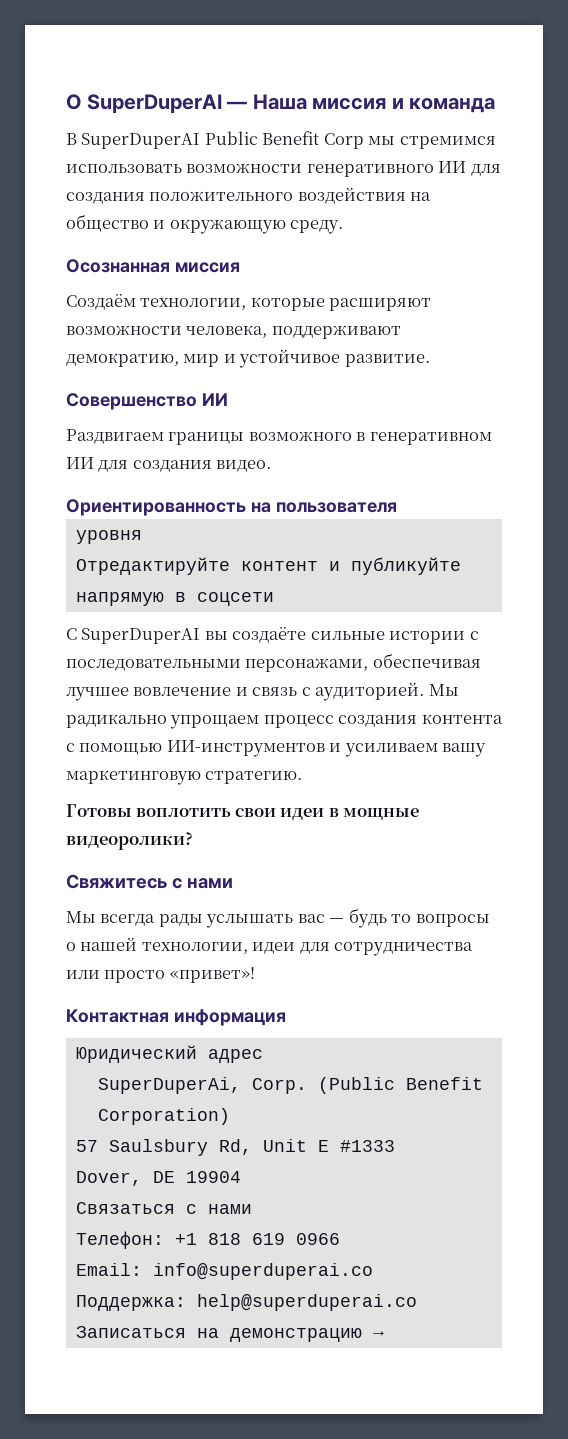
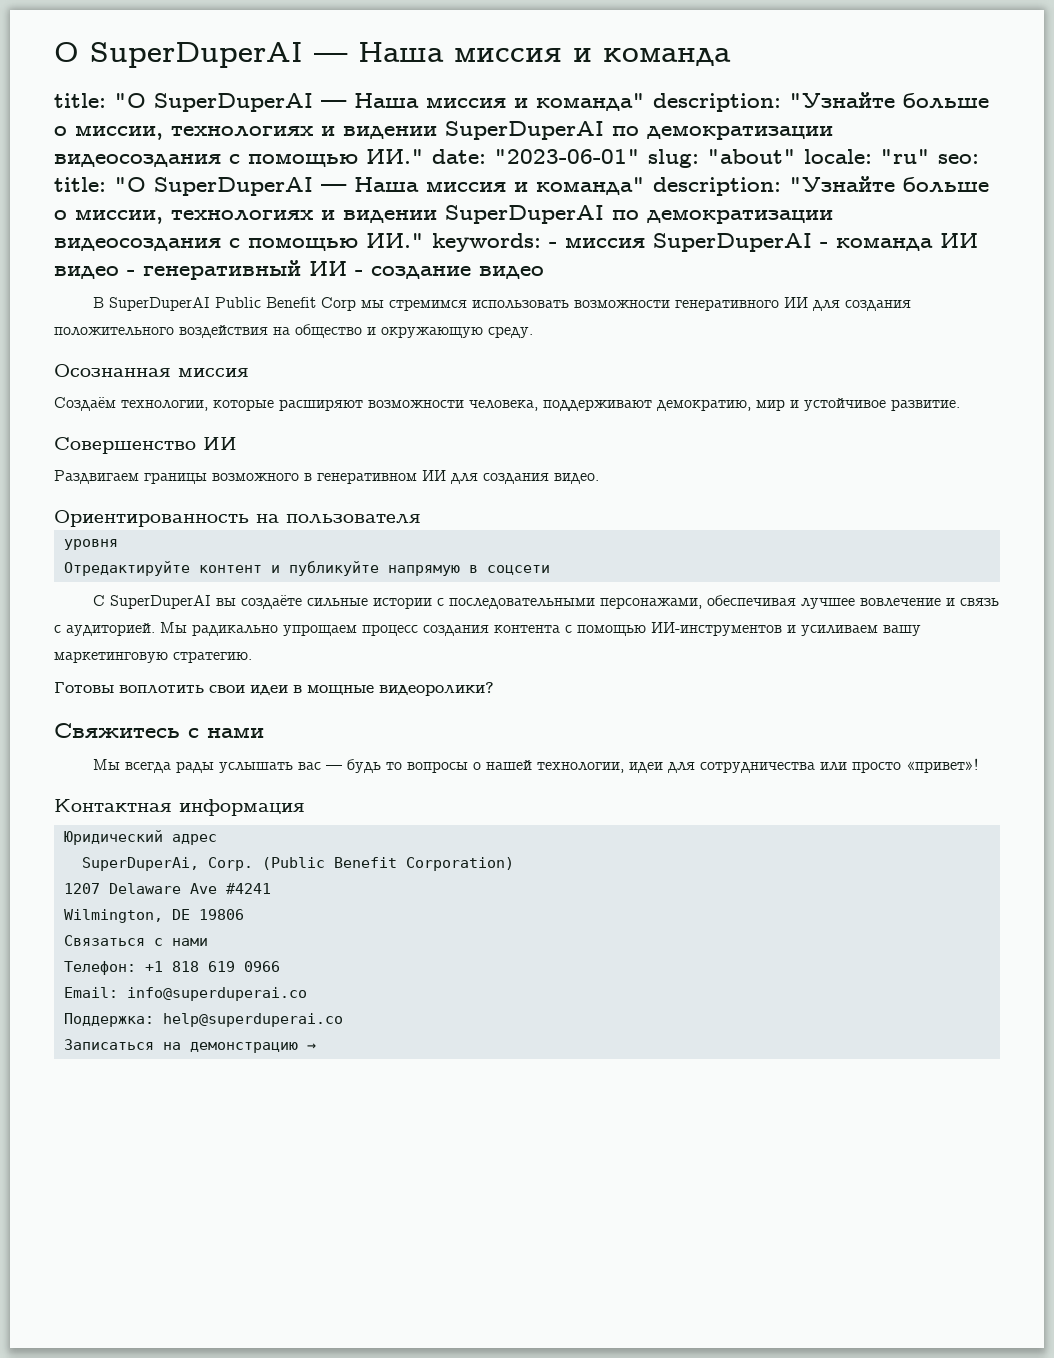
+ title: "О SuperDuperAI — Наша миссия и команда" description: "Узнайте больше о миссии, технологиях и видении SuperDuperAI по демократизации видеосоздания с помощью ИИ." date: "2023-06-01" slug: "about" locale: "ru" seo: title: "О SuperDuperAI — Наша миссия и команда" description: "Узнайте больше о миссии, технологиях и видении SuperDuperAI по демократизации видеосоздания с помощью ИИ." keywords: - миссия SuperDuperAI - команда ИИ видео - генеративный ИИ - создание видео
- 57 Saulsbury Rd, Unit E #1333
- Dover, DE 19904
+ 1207 Delaware Ave #4241
+ Wilmington, DE 19806

